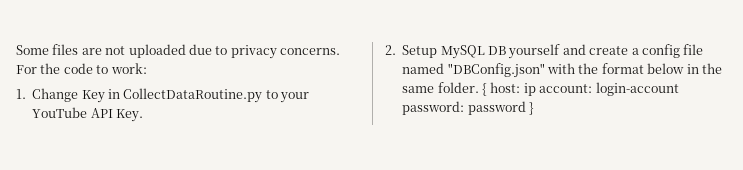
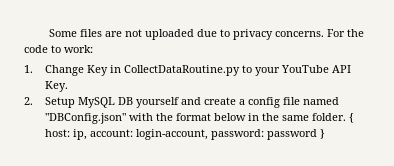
- { host: ip account: login-account password: password }
+ { host: ip, account: login-account, password: password }

